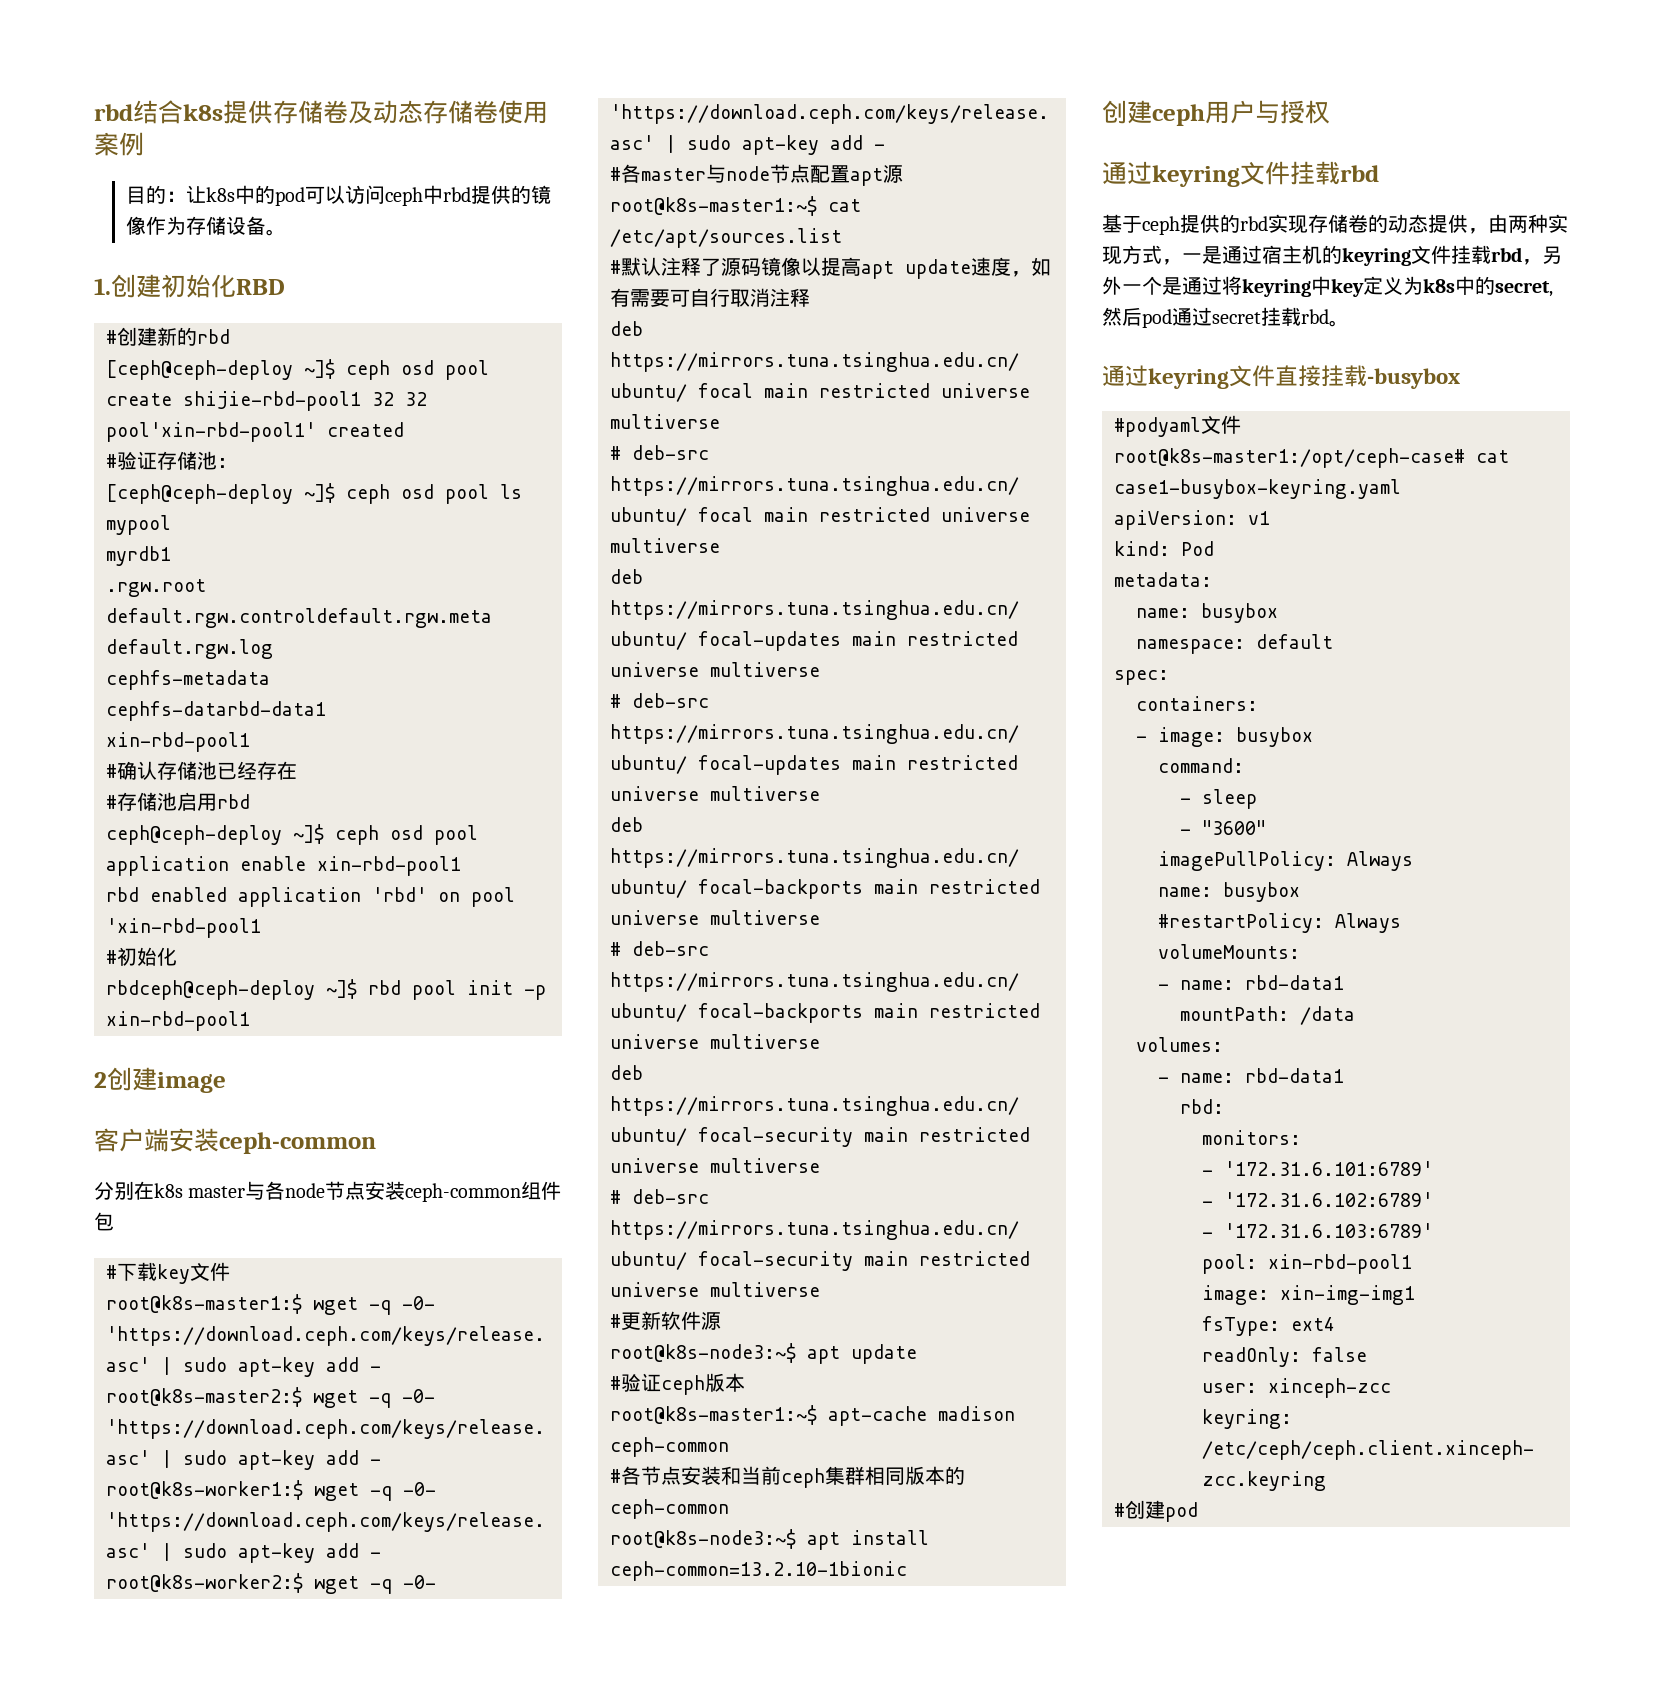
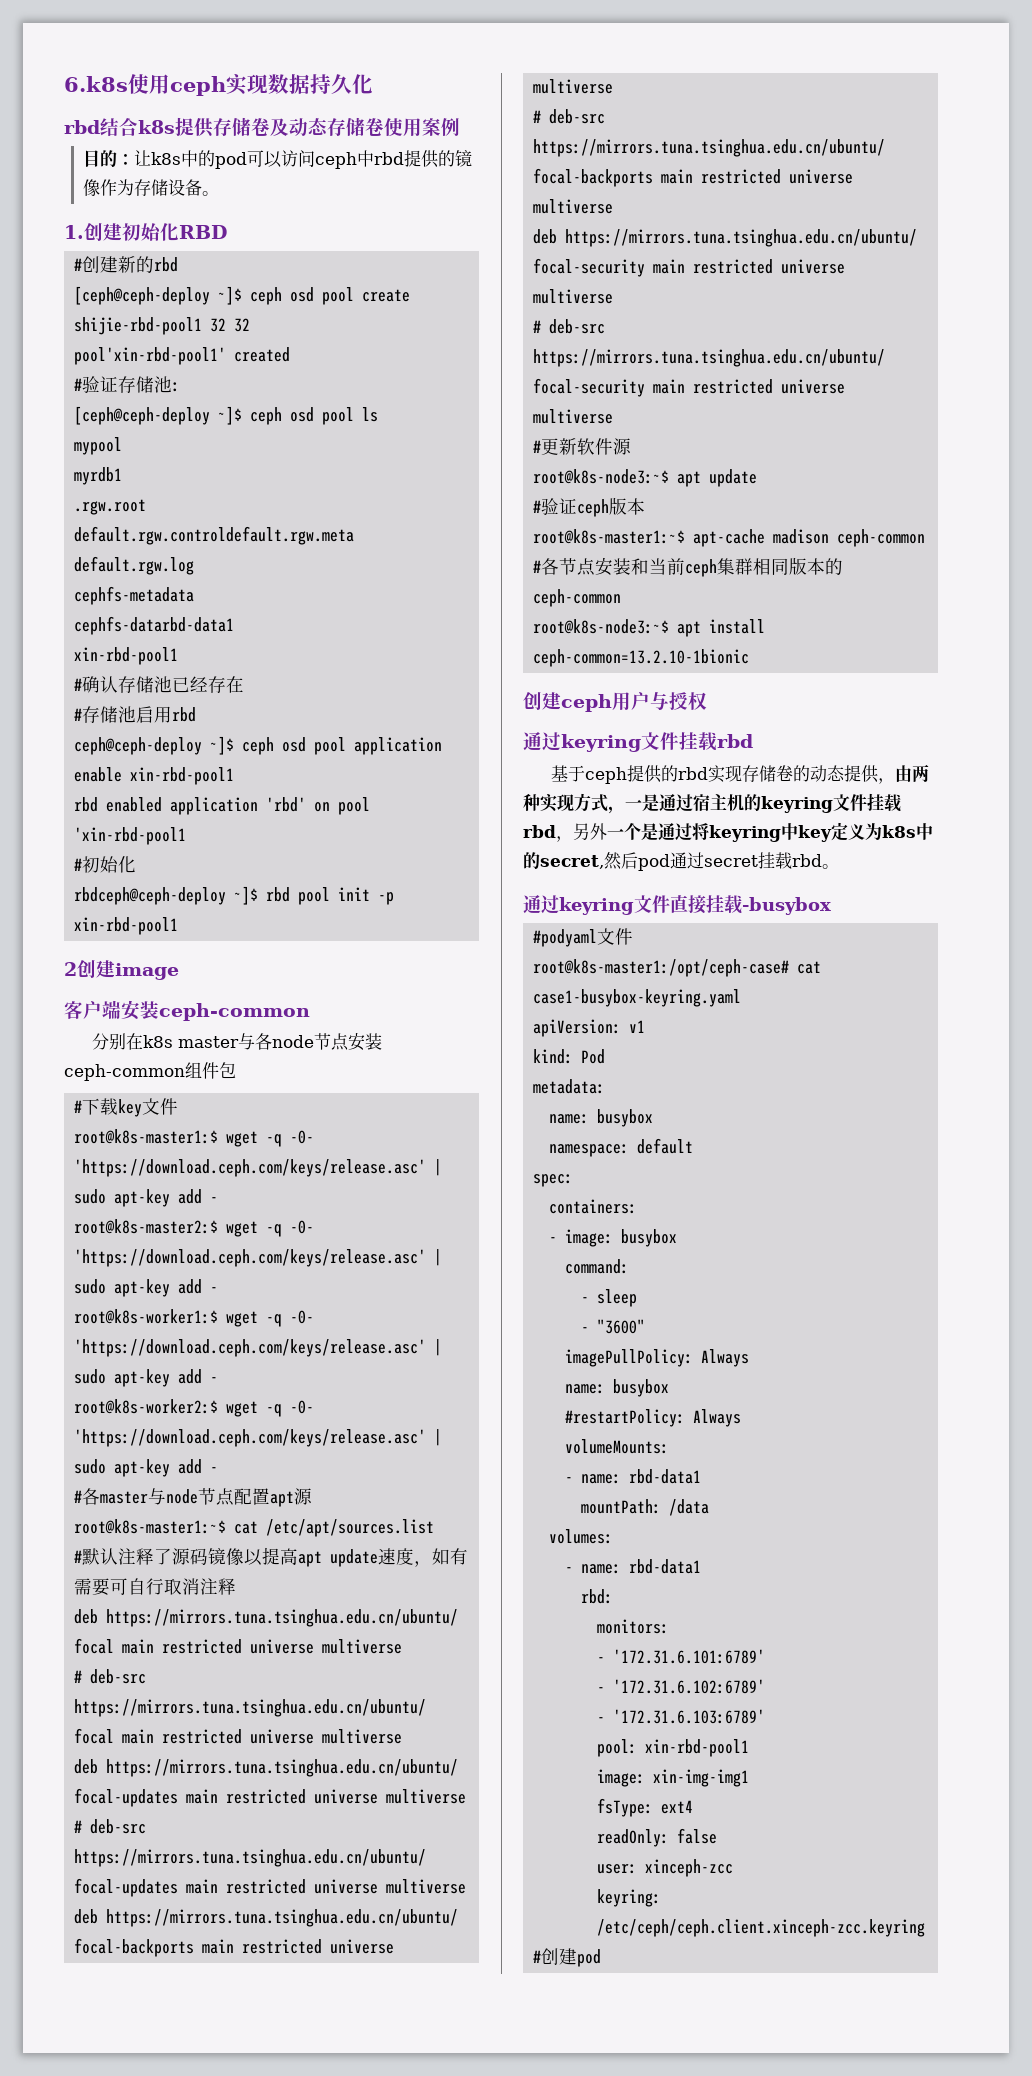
+ 6.k8s使用ceph实现数据持久化

